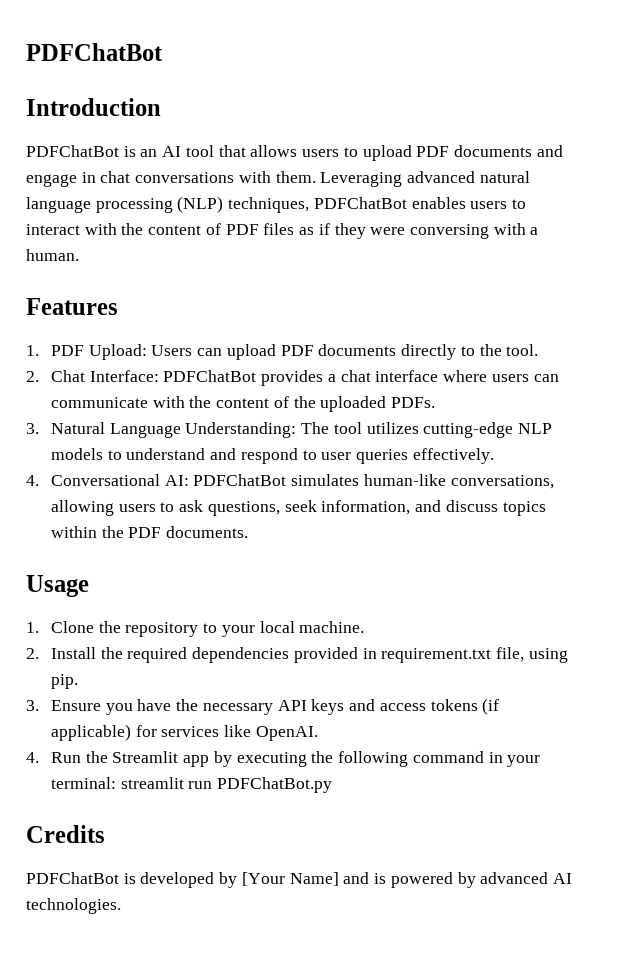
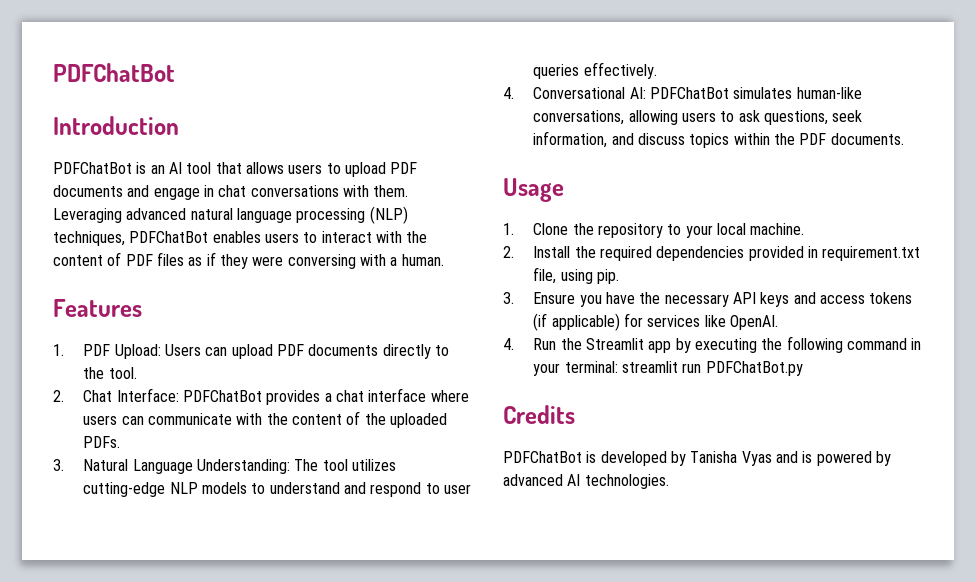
- PDFChatBot is developed by [Your Name] and is powered by advanced AI technologies.
+ PDFChatBot is developed by Tanisha Vyas and is powered by advanced AI technologies.

